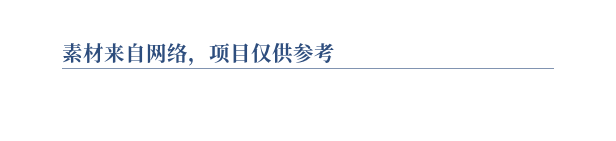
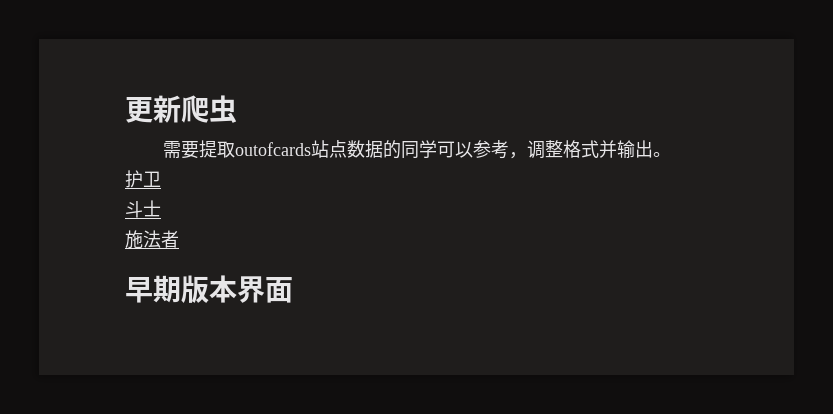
- 素材来自网络，项目仅供参考
+ 更新爬虫
+ 需要提取outofcards站点数据的同学可以参考，调整格式并输出。
+ 护卫
+ 斗士
+ 施法者
+ 早期版本界面

